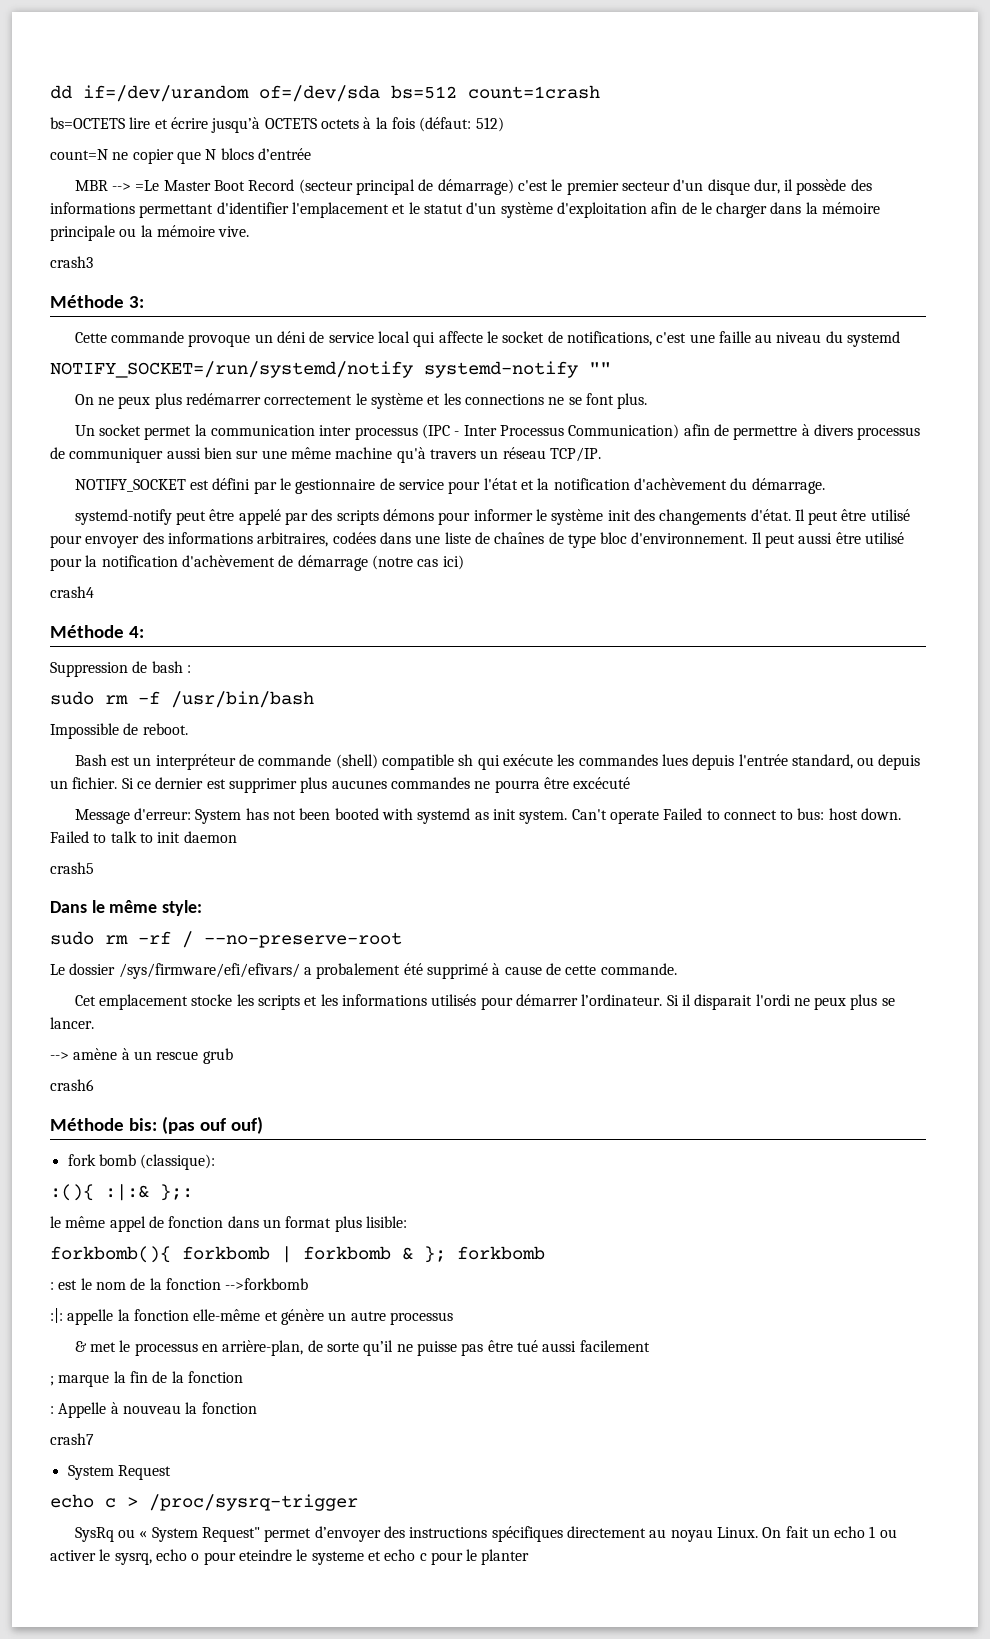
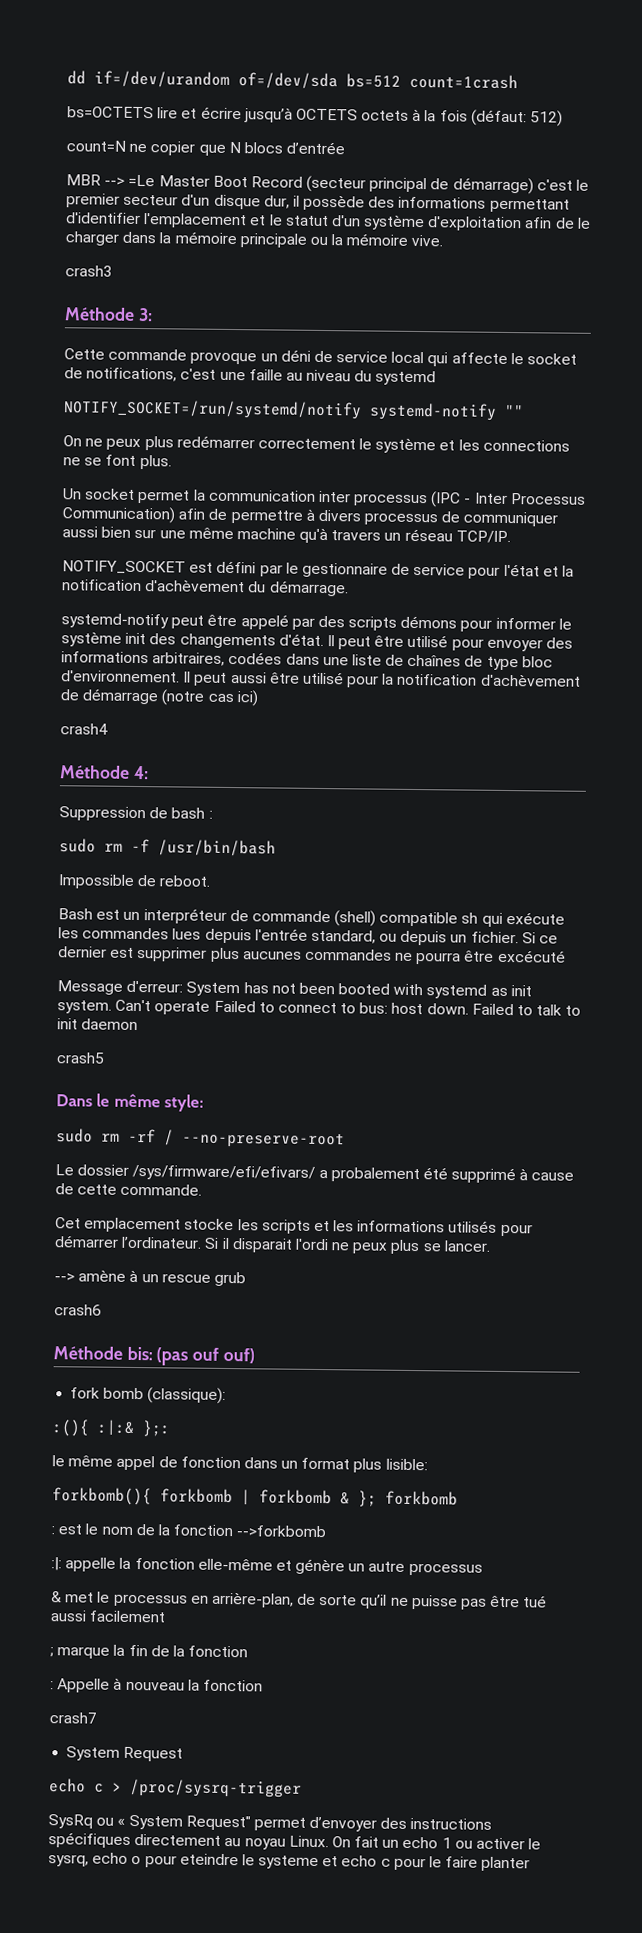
- On fait un echo 1 ou activer le sysrq, echo o pour eteindre le systeme et echo c pour le planter
+ On fait un echo 1 ou activer le sysrq, echo o pour eteindre le systeme et echo c pour le faire planter

